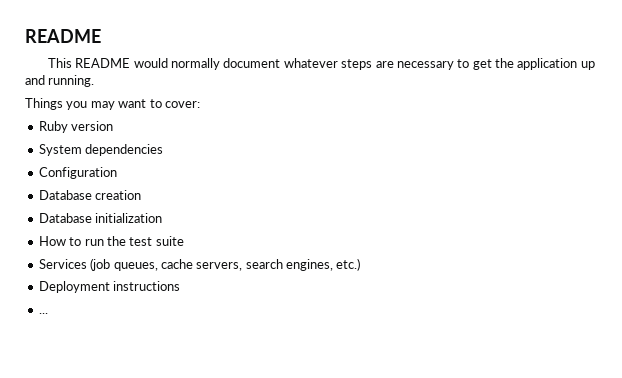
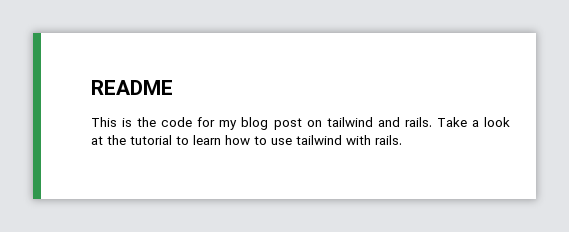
- This README would normally document whatever steps are necessary to get the application up and running.
- Things you may want to cover:
- Ruby version
- System dependencies
- Configuration
- Database creation
- Database initialization
- How to run the test suite
- Services (job queues, cache servers, search engines, etc.)
- Deployment instructions
- ...
+ This is the code for my blog post on tailwind and rails. Take a look at the tutorial to learn how to use tailwind with rails.

